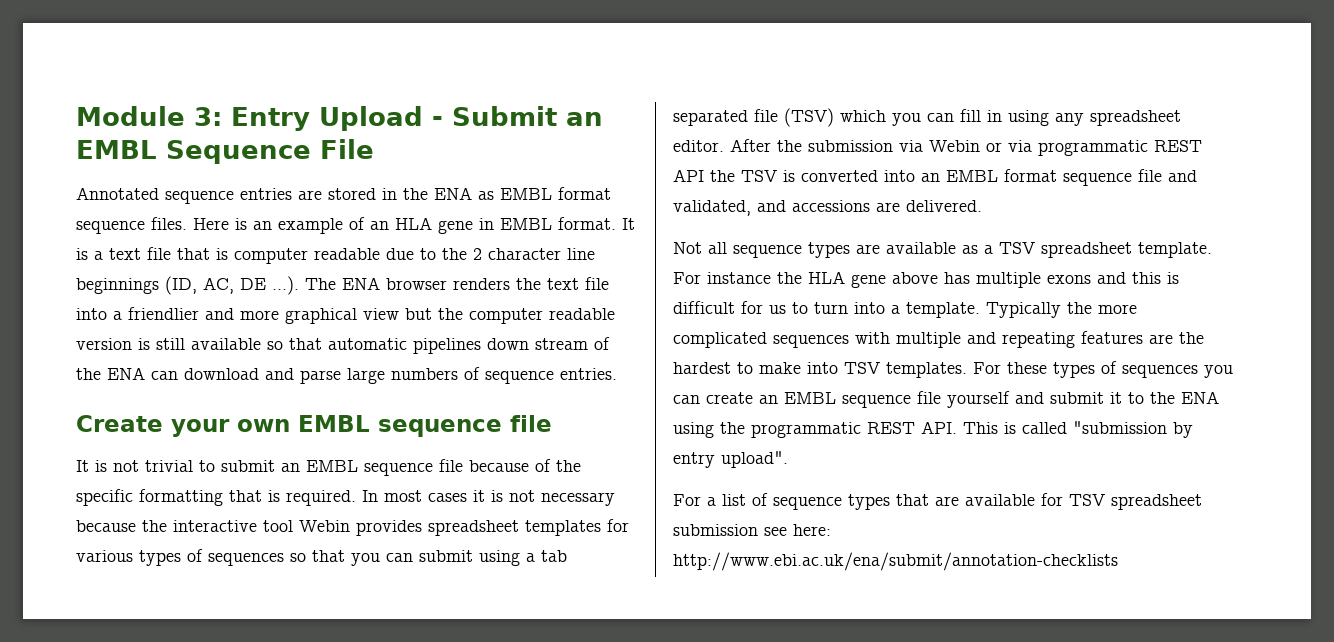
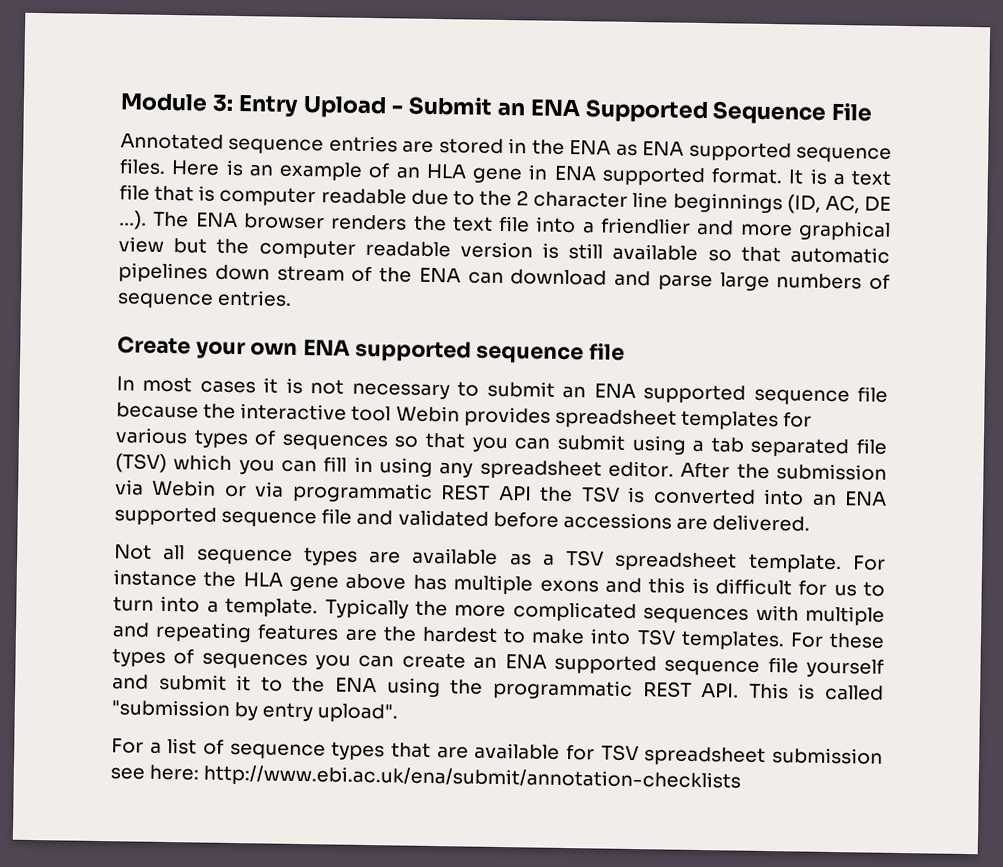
- Module 3: Entry Upload - Submit an EMBL Sequence File
+ Module 3: Entry Upload - Submit an ENA Supported Sequence File
- Annotated sequence entries are stored in the ENA as EMBL format sequence files.
+ Annotated sequence entries are stored in the ENA as ENA supported sequence files.
- Here is an example of an HLA gene in EMBL format.
+ Here is an example of an HLA gene in ENA supported format.
- Create your own EMBL sequence file
+ Create your own ENA supported sequence file
- It is not trivial to submit an EMBL sequence file because of the specific formatting that is required. In most cases it is not necessary because the interactive tool Webin provides spreadsheet templates for various types of sequences so that you can submit using a tab separated file (TSV) which you can fill in using any spreadsheet editor.
+ In most cases it is not necessary to submit an ENA supported sequence file because the interactive tool Webin provides spreadsheet templates for various types of sequences so that you can submit using a tab separated file (TSV) which you can fill in using any spreadsheet editor.
- After the submission via Webin or via programmatic REST API the TSV is converted into an EMBL format sequence file and validated, and accessions are delivered.
+ After the submission via Webin or via programmatic REST API the TSV is converted into an ENA supported sequence file and validated before accessions are delivered.
- For these types of sequences you can create an EMBL sequence file yourself and submit it to the ENA using the programmatic REST API. This is called "submission by entry upload".
+ For these types of sequences you can create an ENA supported sequence file yourself and submit it to the ENA using the programmatic REST API. This is called "submission by entry upload".

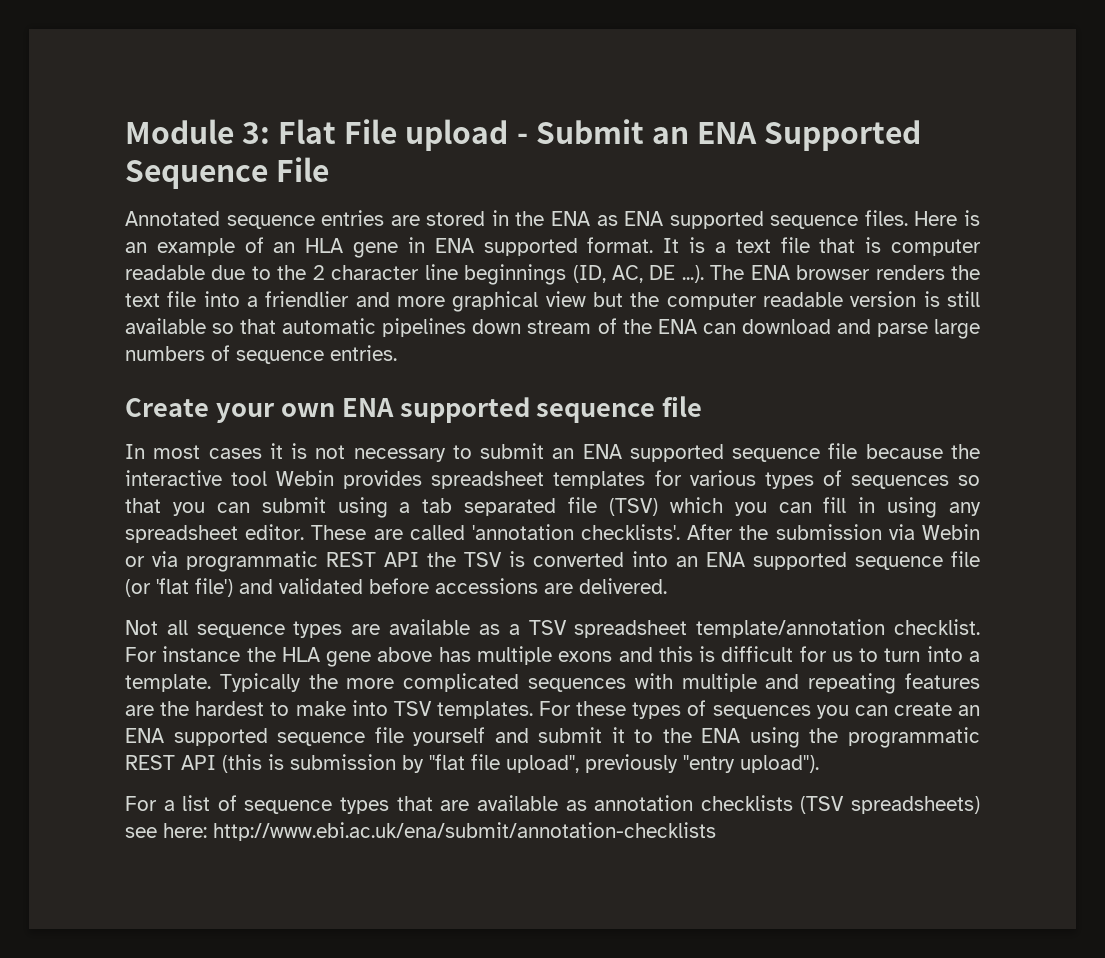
- Module 3: Entry Upload - Submit an ENA Supported Sequence File
+ Module 3: Flat File upload - Submit an ENA Supported Sequence File
+ These are called 'annotation checklists'.
- After the submission via Webin or via programmatic REST API the TSV is converted into an ENA supported sequence file and validated before accessions are delivered.
+ After the submission via Webin or via programmatic REST API the TSV is converted into an ENA supported sequence file (or 'flat file') and validated before accessions are delivered.
- Not all sequence types are available as a TSV spreadsheet template.
+ Not all sequence types are available as a TSV spreadsheet template/annotation checklist.
- For these types of sequences you can create an ENA supported sequence file yourself and submit it to the ENA using the programmatic REST API. This is called "submission by entry upload".
+ For these types of sequences you can create an ENA supported sequence file yourself and submit it to the ENA using the programmatic REST API (this is submission by "flat file upload", previously "entry upload").
- For a list of sequence types that are available for TSV spreadsheet submission see here: http://www.ebi.ac.uk/ena/submit/annotation-checklists
+ For a list of sequence types that are available as annotation checklists (TSV spreadsheets) see here: http://www.ebi.ac.uk/ena/submit/annotation-checklists

